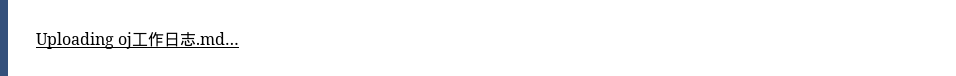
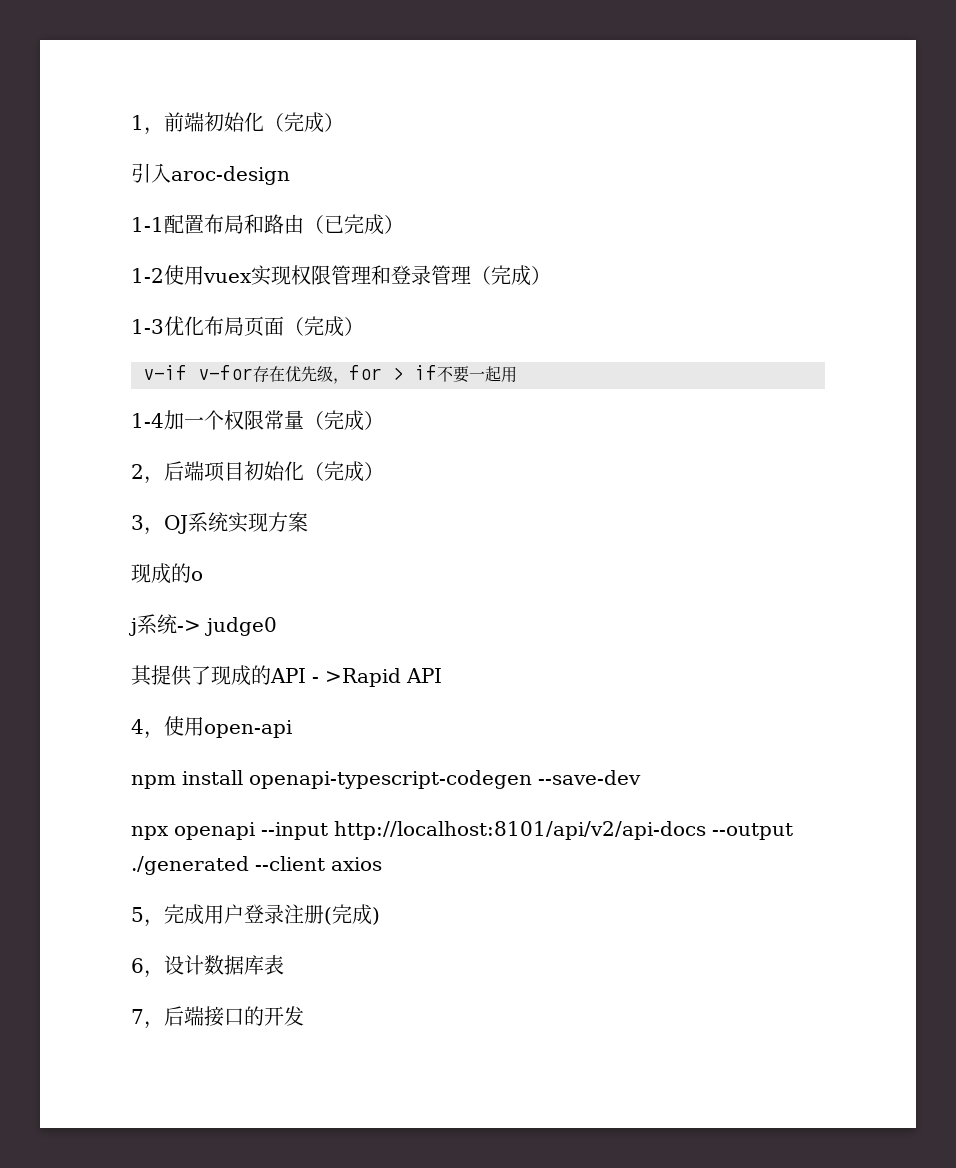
- Uploading oj工作日志.md…
+ 1，前端初始化（完成）
+ 引入aroc-design
+ 1-1配置布局和路由（已完成）
+ 1-2使用vuex实现权限管理和登录管理（完成）
+ 1-3优化布局页面（完成）
+ v-if v-for存在优先级，for > if不要一起用
+ 1-4加一个权限常量（完成）
+ 2，后端项目初始化（完成）
+ 3，OJ系统实现方案
+ 现成的o
+ j系统-> judge0
+ 其提供了现成的API - >Rapid API
+ 4，使用open-api
+ npm install openapi-typescript-codegen --save-dev
+ npx openapi --input http://localhost:8101/api/v2/api-docs --output ./generated --client axios
+ 5，完成用户登录注册(完成)
+ 6，设计数据库表
+ 7，后端接口的开发

